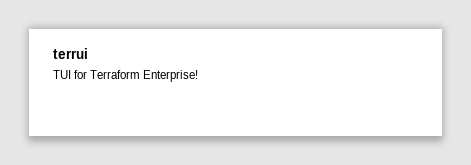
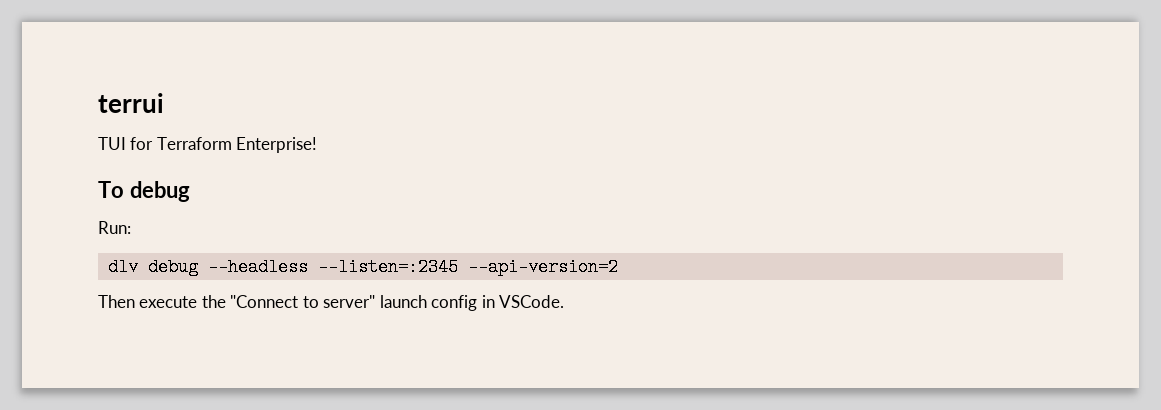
+ To debug
+ Run:
+ dlv debug --headless --listen=:2345 --api-version=2
+ Then execute the "Connect to server" launch config in VSCode.

